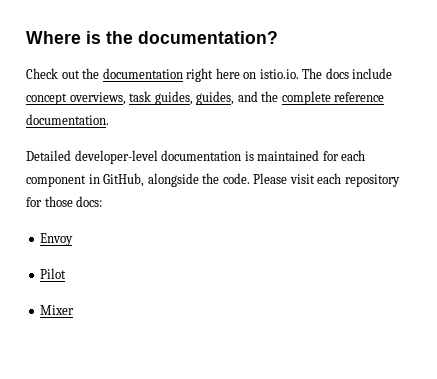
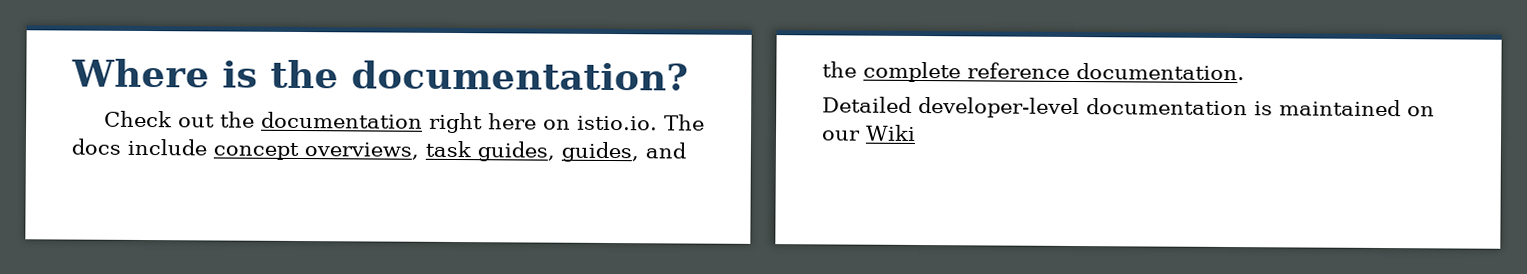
- Detailed developer-level documentation is maintained for each component in GitHub, alongside the code. Please visit each repository for those docs:
- Envoy
- Pilot
- Mixer
+ Detailed developer-level documentation is maintained on our Wiki

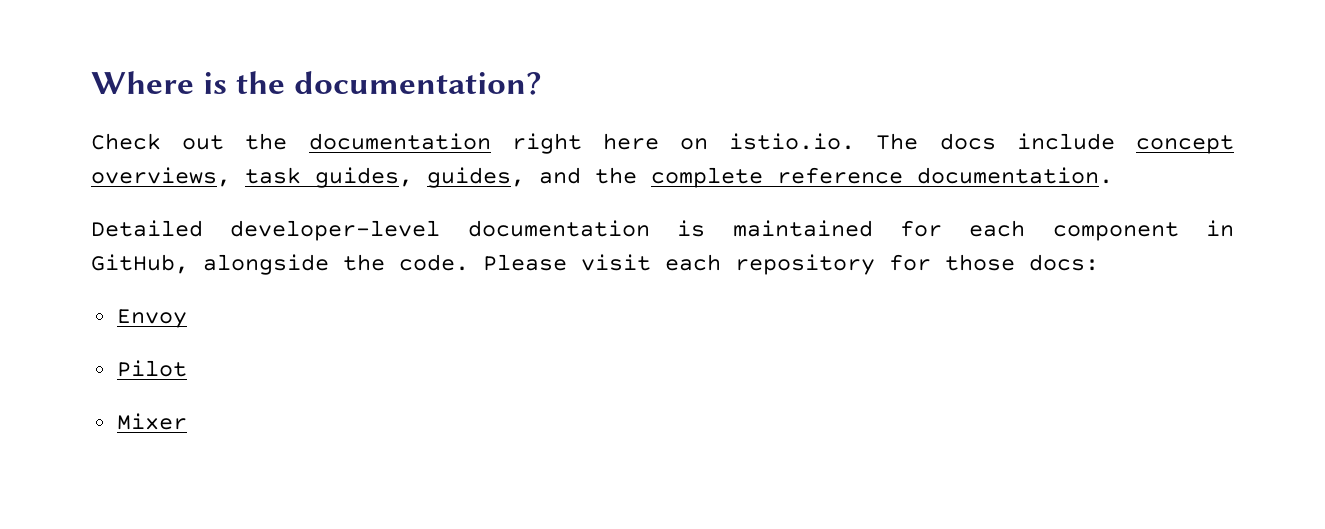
- Detailed developer-level documentation is maintained on our Wiki
+ Detailed developer-level documentation is maintained for each component in GitHub, alongside the code. Please visit each repository for those docs:
+ Envoy
+ Pilot
+ Mixer

